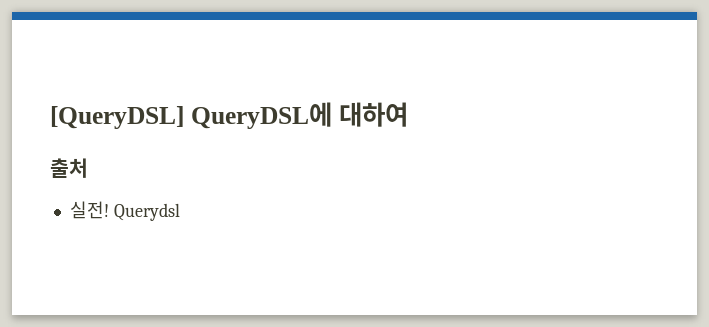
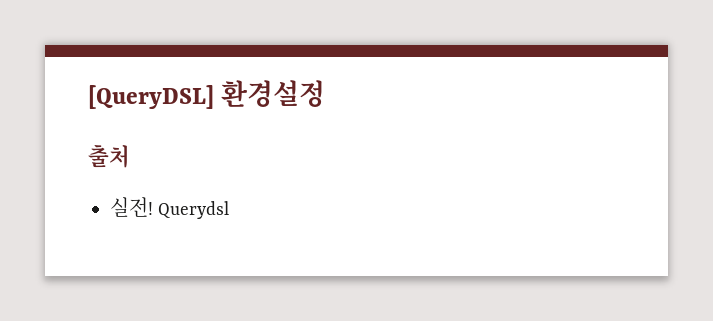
- [QueryDSL] QueryDSL에 대하여
+ [QueryDSL] 환경설정

